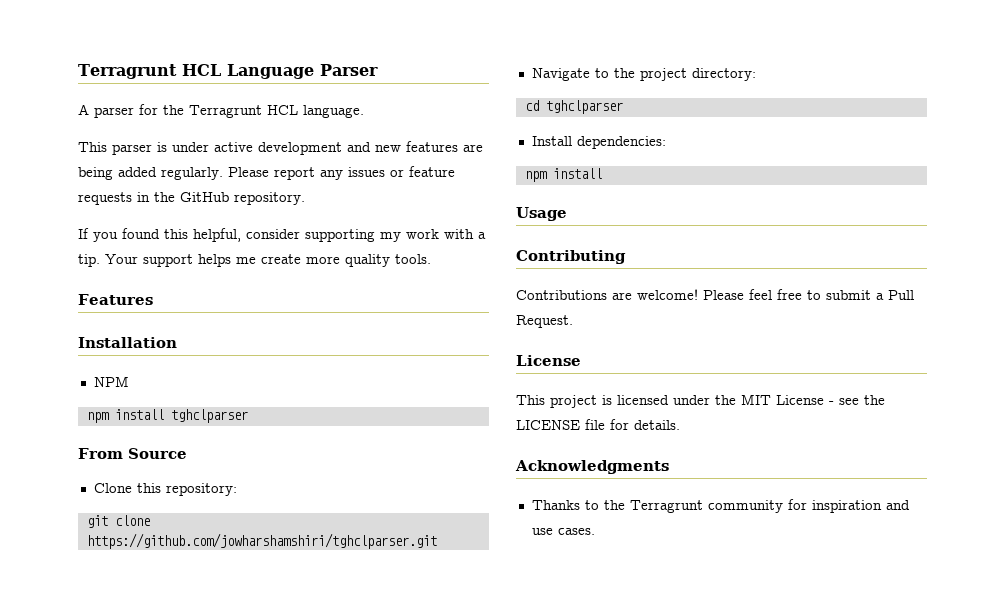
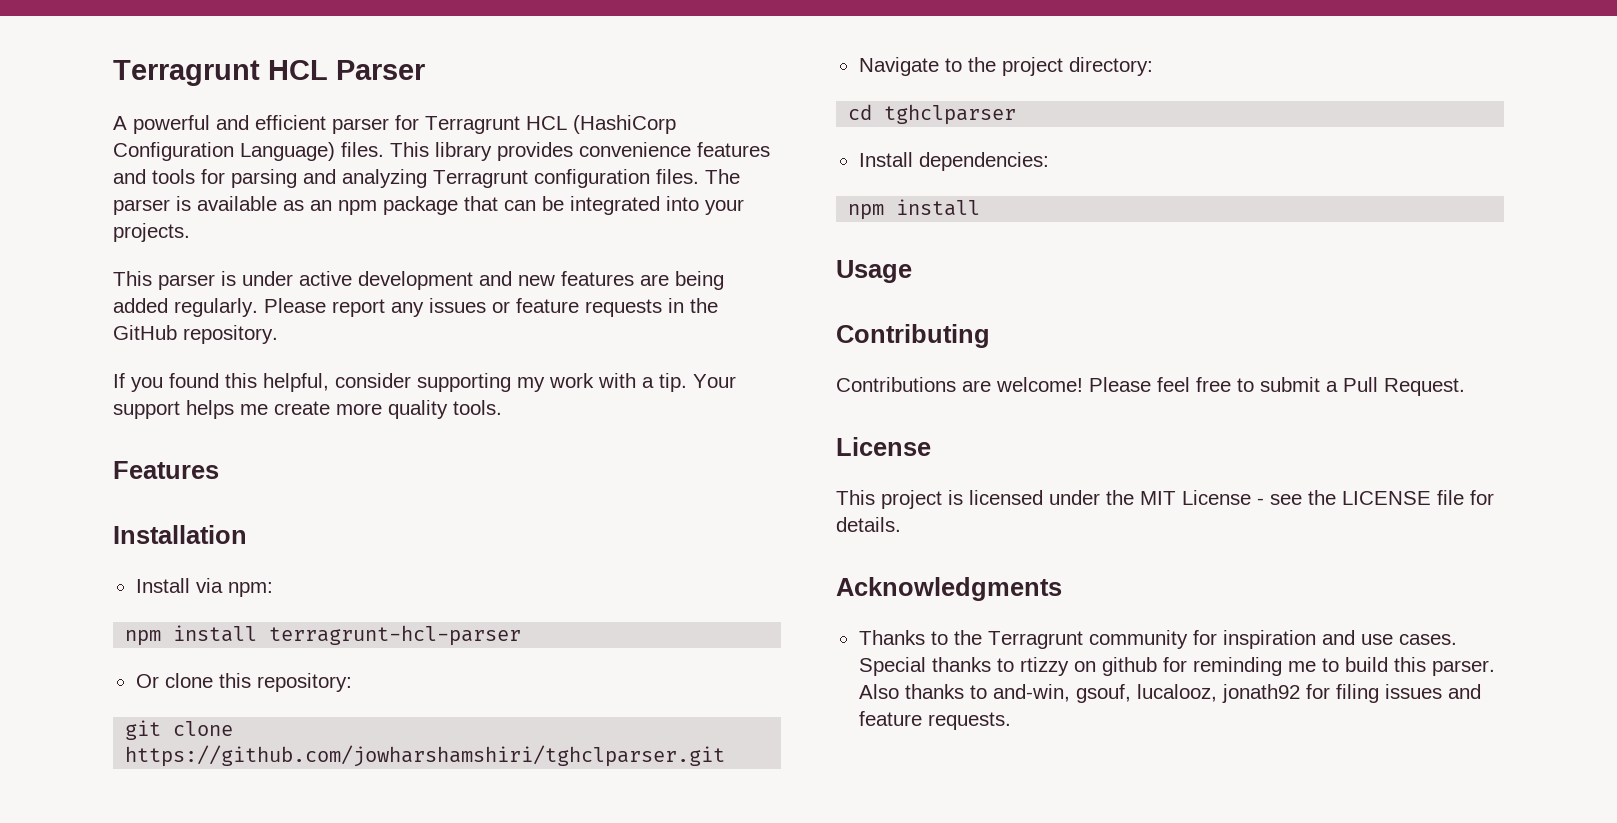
- Terragrunt HCL Language Parser
+ Terragrunt HCL Parser
- A parser for the Terragrunt HCL language.
+ A powerful and efficient parser for Terragrunt HCL (HashiCorp Configuration Language) files. This library provides convenience features and tools for parsing and analyzing Terragrunt configuration files. The parser is available as an npm package that can be integrated into your projects.
- NPM
- npm install tghclparser
- From Source
- Clone this repository:
+ Install via npm:
+ npm install terragrunt-hcl-parser
+ Or clone this repository:
+ Special thanks to rtizzy on github for reminding me to build this parser. Also thanks to and-win, gsouf, lucalooz, jonath92 for filing issues and feature requests.

